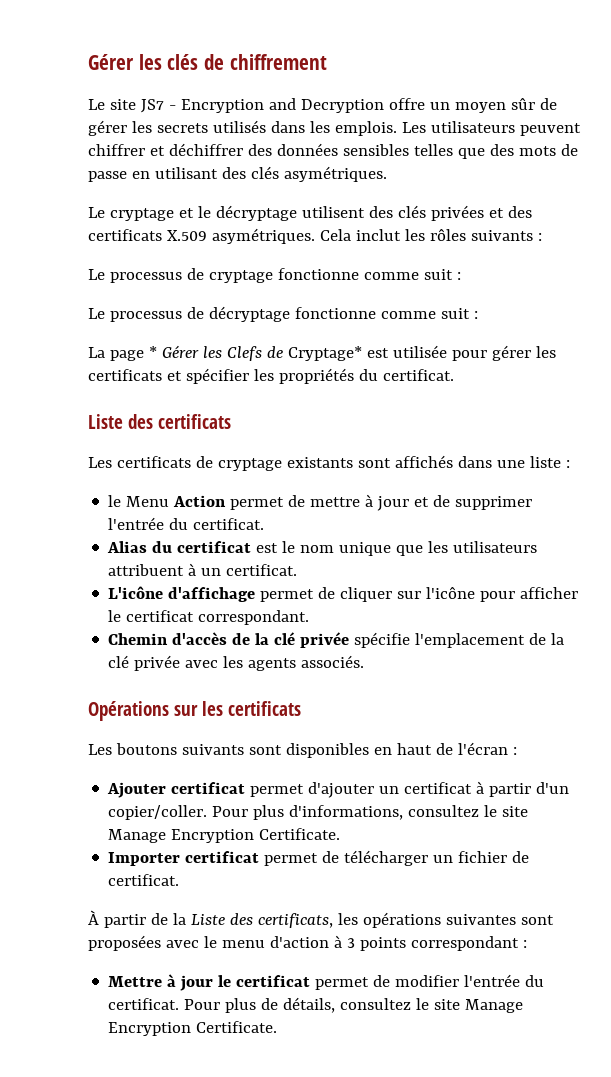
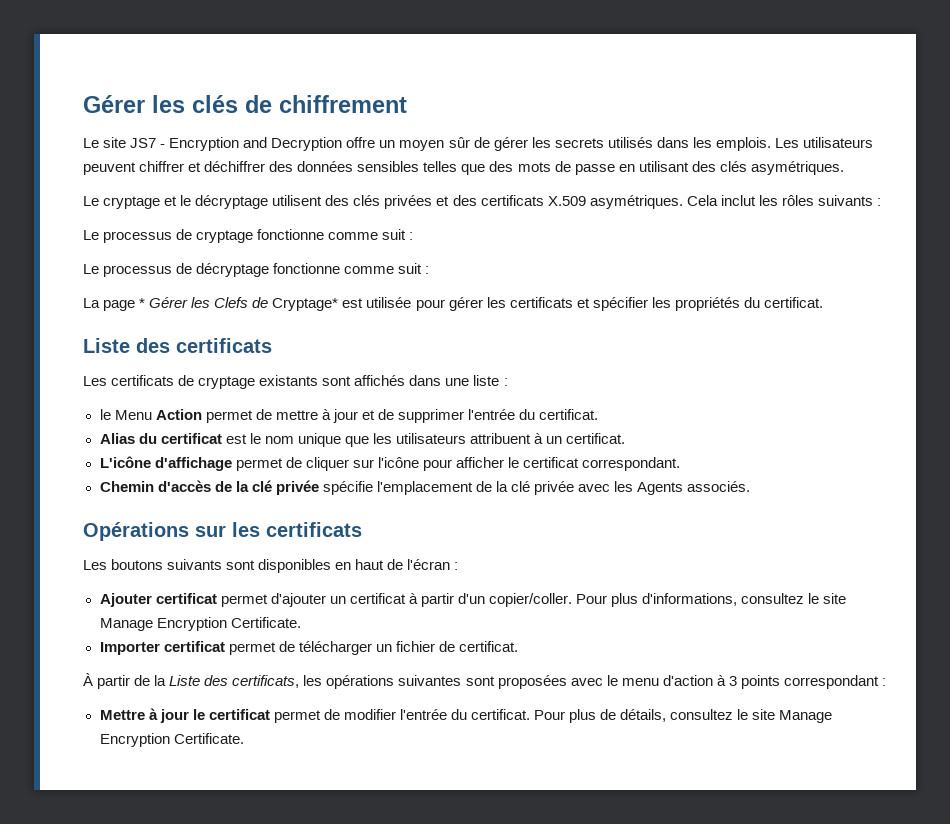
- Chemin d'accès de la clé privée spécifie l'emplacement de la clé privée avec les agents associés.
+ Chemin d'accès de la clé privée spécifie l'emplacement de la clé privée avec les Agents associés.

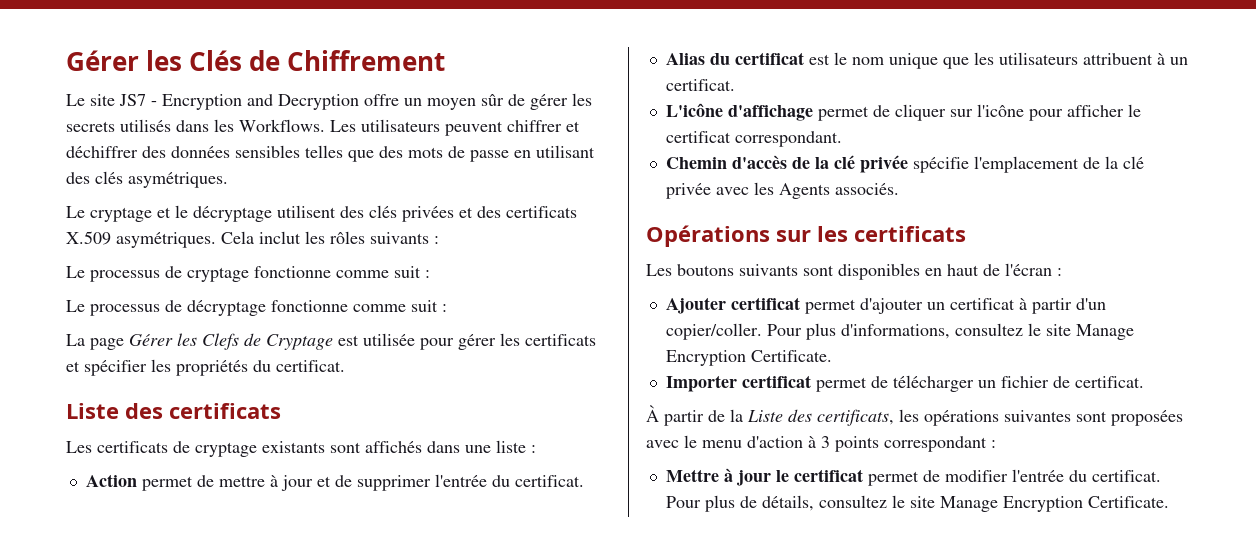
- Gérer les clés de chiffrement
+ Gérer les Clés de Chiffrement
- Le site JS7 - Encryption and Decryption offre un moyen sûr de gérer les secrets utilisés dans les emplois.
+ Le site JS7 - Encryption and Decryption offre un moyen sûr de gérer les secrets utilisés dans les Workflows.
- La page * Gérer les Clefs de Cryptage* est utilisée pour gérer les certificats et spécifier les propriétés du certificat.
+ La page Gérer les Clefs de Cryptage est utilisée pour gérer les certificats et spécifier les propriétés du certificat.
- le Menu Action permet de mettre à jour et de supprimer l'entrée du certificat.
+ Action permet de mettre à jour et de supprimer l'entrée du certificat.

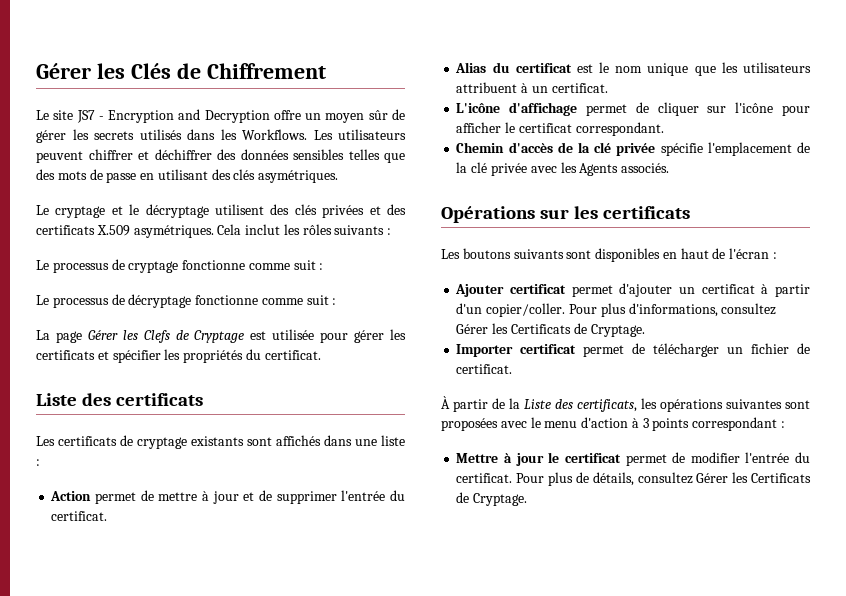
- Pour plus d'informations, consultez le site Manage Encryption Certificate.
+ Pour plus d'informations, consultez Gérer les Certificats de Cryptage.
- Pour plus de détails, consultez le site Manage Encryption Certificate.
+ Pour plus de détails, consultez Gérer les Certificats de Cryptage.

